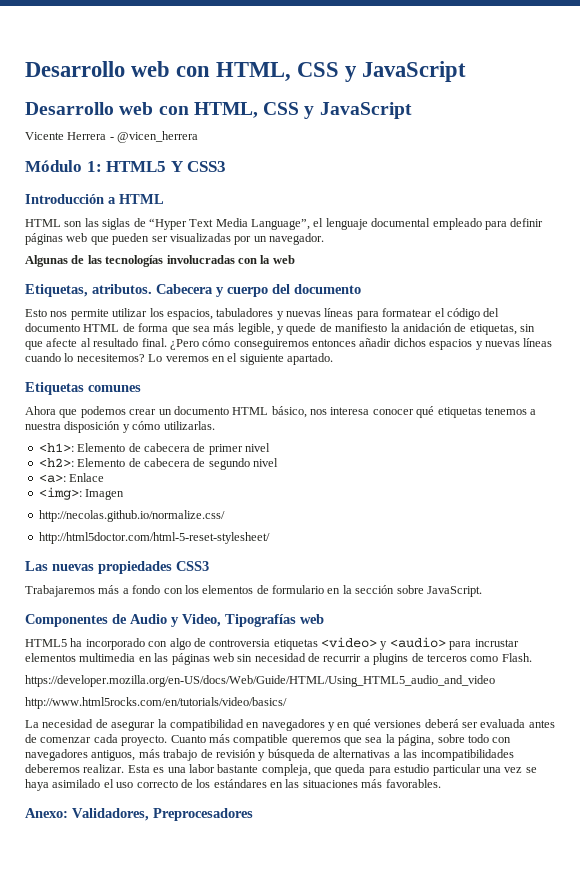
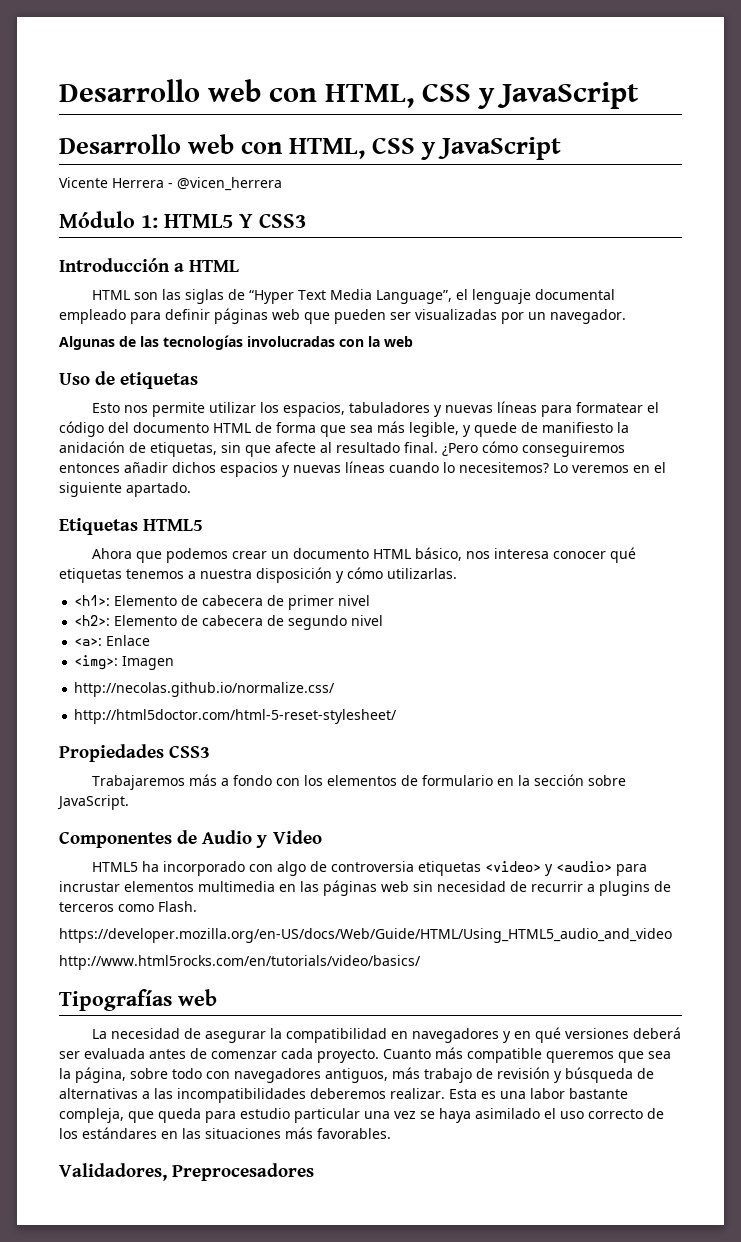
- Etiquetas, atributos. Cabecera y cuerpo del documento
+ Uso de etiquetas
- Etiquetas comunes
+ Etiquetas HTML5
- Las nuevas propiedades CSS3
+ Propiedades CSS3
- Componentes de Audio y Video, Tipografías web
+ Componentes de Audio y Video
+ Tipografías web
- Anexo: Validadores, Preprocesadores
+ Validadores, Preprocesadores

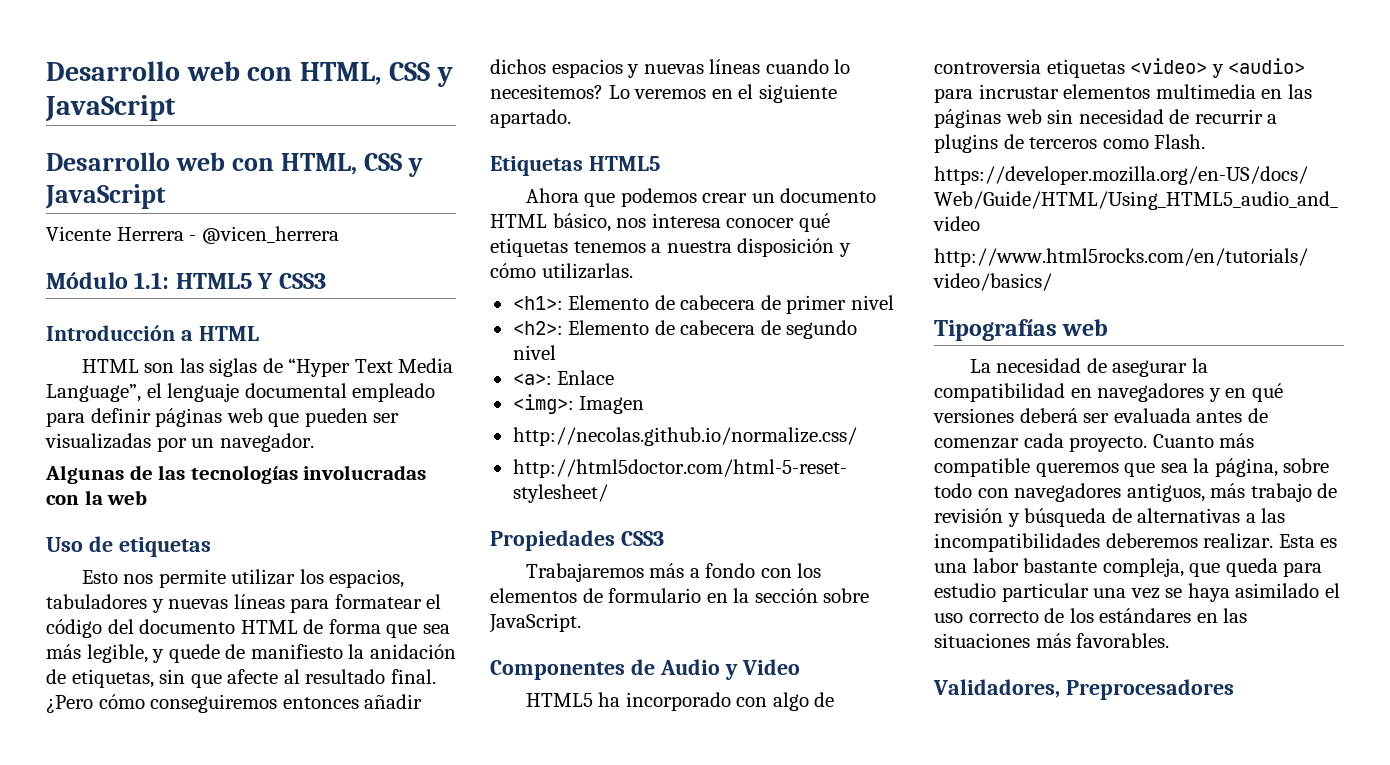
- Módulo 1: HTML5 Y CSS3
+ Módulo 1.1: HTML5 Y CSS3

